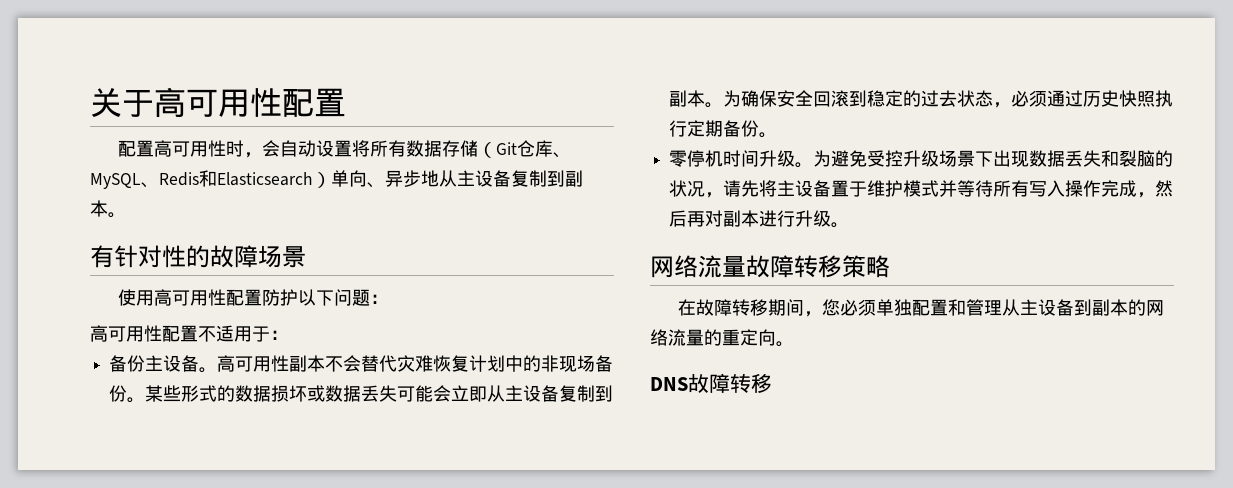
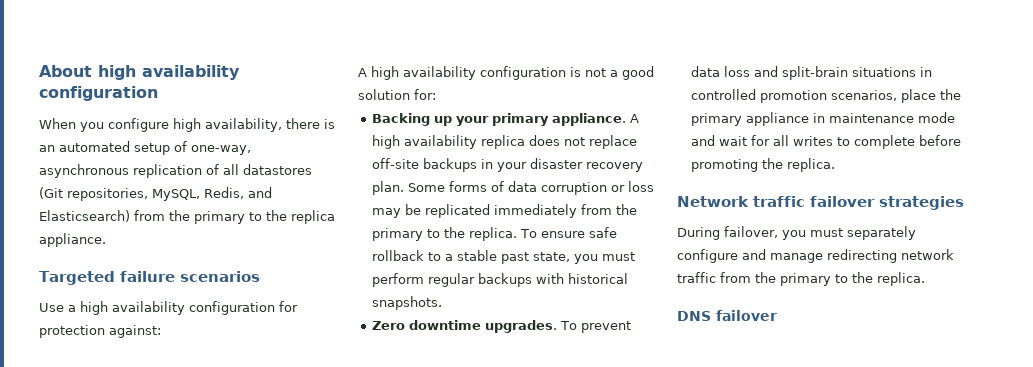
- 关于高可用性配置
- 配置高可用性时，会自动设置将所有数据存储（Git仓库、MySQL、Redis和Elasticsearch）单向、异步地从主设备复制到副本。
- 有针对性的故障场景
- 使用高可用性配置防护以下问题：
- 高可用性配置不适用于：
- 备份主设备。高可用性副本不会替代灾难恢复计划中的非现场备份。某些形式的数据损坏或数据丢失可能会立即从主设备复制到副本。为确保安全回滚到稳定的过去状态，必须通过历史快照执行定期备份。
- 零停机时间升级。为避免受控升级场景下出现数据丢失和裂脑的状况，请先将主设备置于维护模式并等待所有写入操作完成，然后再对副本进行升级。
- 网络流量故障转移策略
- 在故障转移期间，您必须单独配置和管理从主设备到副本的网络流量的重定向。
+ About high availability configuration
+ When you configure high availability, there is an automated setup of one-way, asynchronous replication of all datastores (Git repositories, MySQL, Redis, and Elasticsearch) from the primary to the replica appliance.
+ Targeted failure scenarios
+ Use a high availability configuration for protection against:
+ A high availability configuration is not a good solution for:
+ Backing up your primary appliance. A high availability replica does not replace off-site backups in your disaster recovery plan. Some forms of data corruption or loss may be replicated immediately from the primary to the replica. To ensure safe rollback to a stable past state, you must perform regular backups with historical snapshots.
+ Zero downtime upgrades. To prevent data loss and split-brain situations in controlled promotion scenarios, place the primary appliance in maintenance mode and wait for all writes to complete before promoting the replica.
+ Network traffic failover strategies
+ During failover, you must separately configure and manage redirecting network traffic from the primary to the replica.
- DNS故障转移
+ DNS failover

